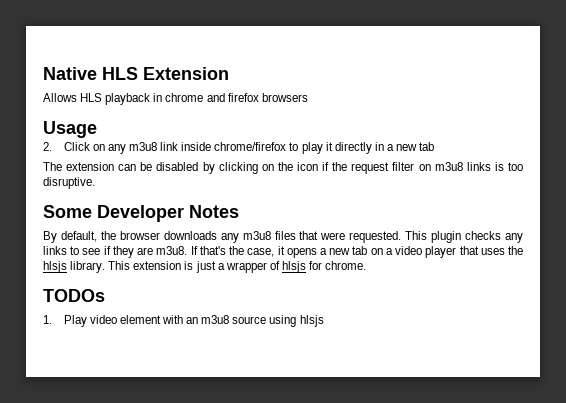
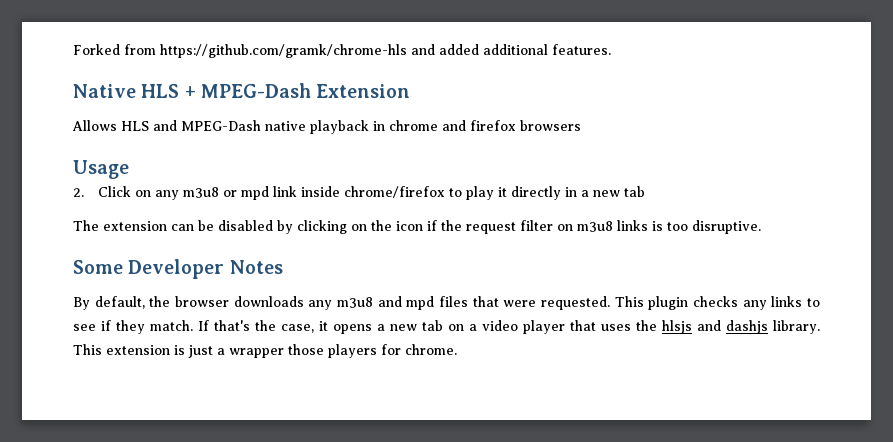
- Native HLS Extension
+ Forked from https://github.com/gramk/chrome-hls and added additional features.
+ Native HLS + MPEG-Dash Extension
- Allows HLS playback in chrome and firefox browsers
+ Allows HLS and MPEG-Dash native playback in chrome and firefox browsers
- 2. Click on any m3u8 link inside chrome/firefox to play it directly in a new tab
+ 2. Click on any m3u8 or mpd link inside chrome/firefox to play it directly in a new tab
- By default, the browser downloads any m3u8 files that were requested.
+ By default, the browser downloads any m3u8 and mpd files that were requested.
- This plugin checks any links to see if they are m3u8.
+ This plugin checks any links to see if they match.
- If that's the case, it opens a new tab on a video player that uses the hlsjs library.
+ If that's the case, it opens a new tab on a video player that uses the hlsjs and dashjs library.
- This extension is just a wrapper of hlsjs for chrome.
+ This extension is just a wrapper those players for chrome.
- TODOs
- 1. Play video element with an m3u8 source using hlsjs

